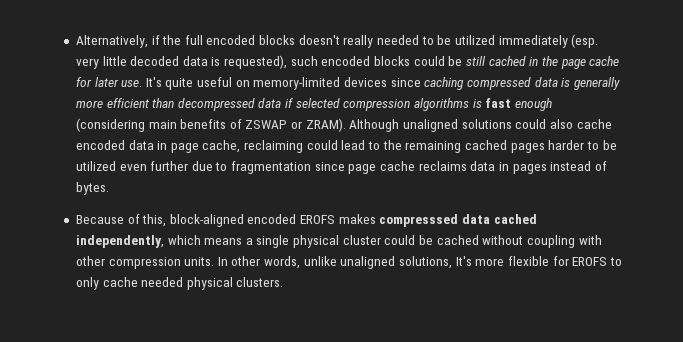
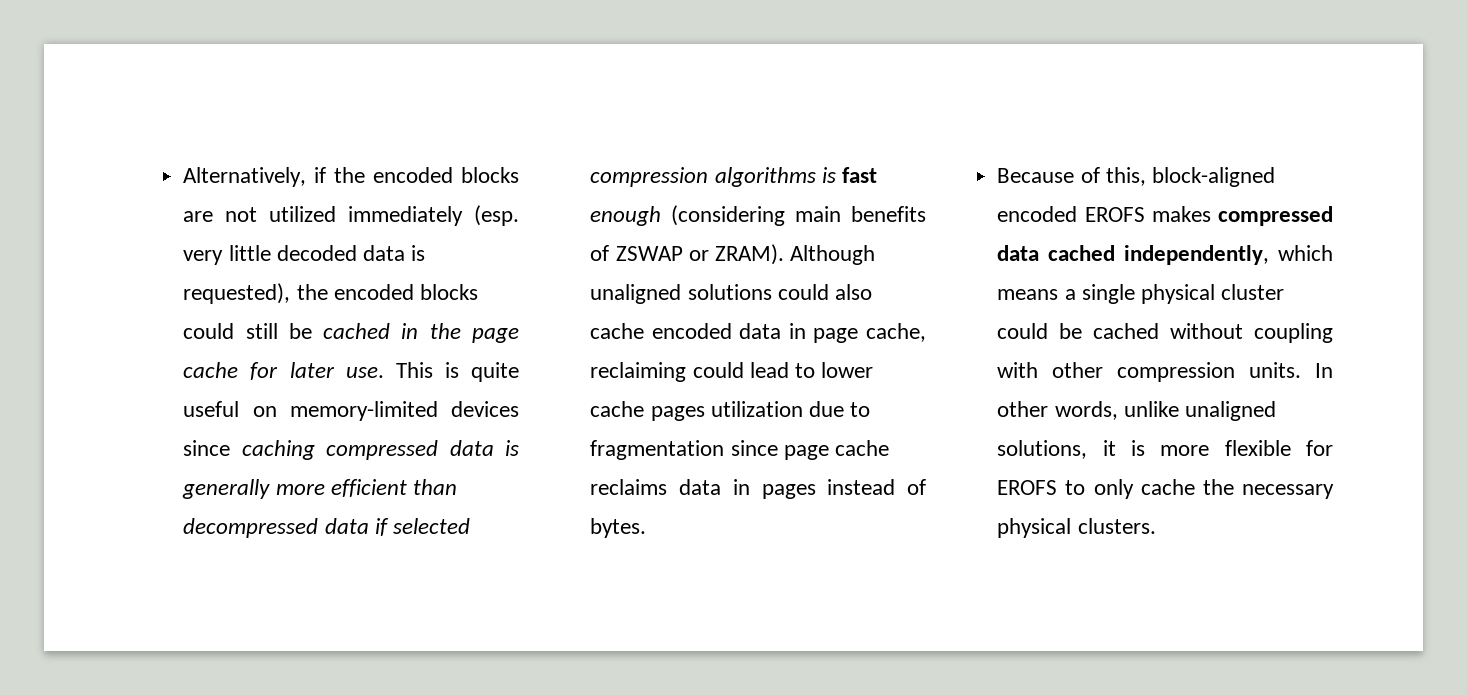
- Alternatively, if the full encoded blocks doesn't really needed to be utilized immediately (esp. very little decoded data is requested), such encoded blocks could be still cached in the page cache for later use.
+ Alternatively, if the encoded blocks are not utilized immediately (esp. very little decoded data is requested), the encoded blocks could still be cached in the page cache for later use.
- It's quite useful on memory-limited devices since caching compressed data is generally more efficient than decompressed data if selected compression algorithms is fast enough (considering main benefits of ZSWAP or ZRAM).
+ This is quite useful on memory-limited devices since caching compressed data is generally more efficient than decompressed data if selected compression algorithms is fast enough (considering main benefits of ZSWAP or ZRAM).
- Although unaligned solutions could also cache encoded data in page cache, reclaiming could lead to the remaining cached pages harder to be utilized even further due to fragmentation since page cache reclaims data in pages instead of bytes.
+ Although unaligned solutions could also cache encoded data in page cache, reclaiming could lead to lower cache pages utilization due to fragmentation since page cache reclaims data in pages instead of bytes.
- Because of this, block-aligned encoded EROFS makes compresssed data cached independently, which means a single physical cluster could be cached without coupling with other compression units.
+ Because of this, block-aligned encoded EROFS makes compressed data cached independently, which means a single physical cluster could be cached without coupling with other compression units.
- In other words, unlike unaligned solutions, It's more flexible for EROFS to only cache needed physical clusters.
+ In other words, unlike unaligned solutions, it is more flexible for EROFS to only cache the necessary physical clusters.

